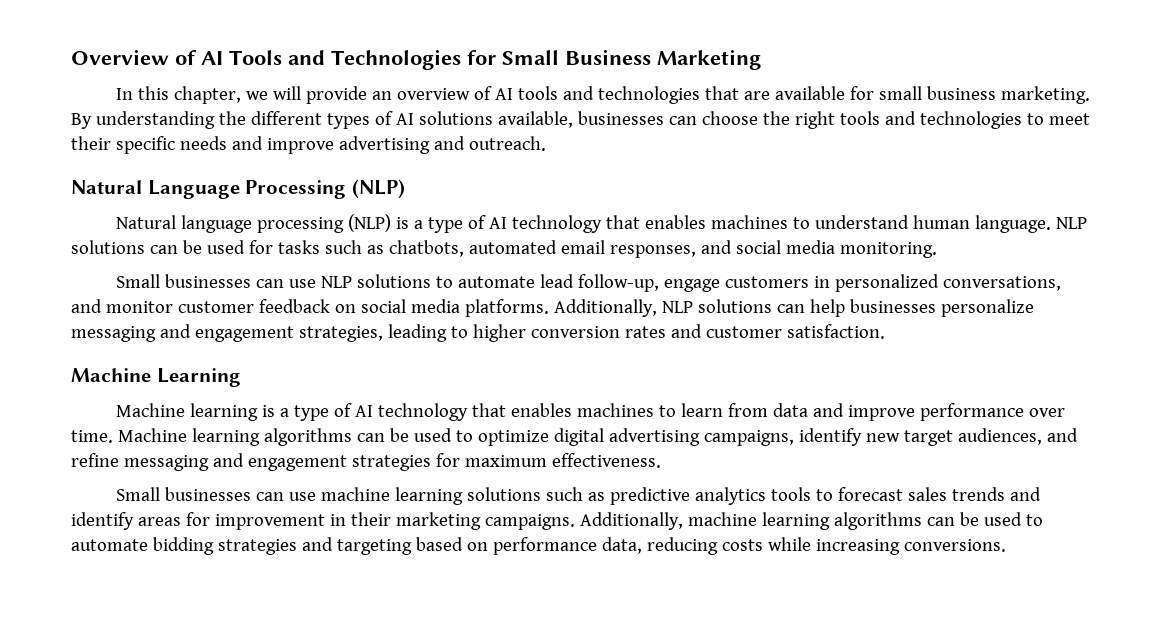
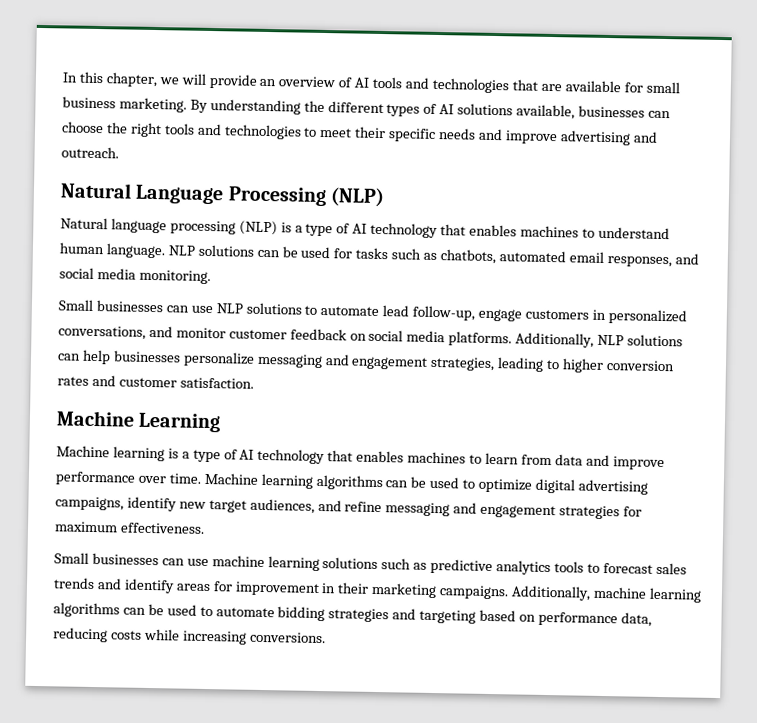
- Overview of AI Tools and Technologies for Small Business Marketing

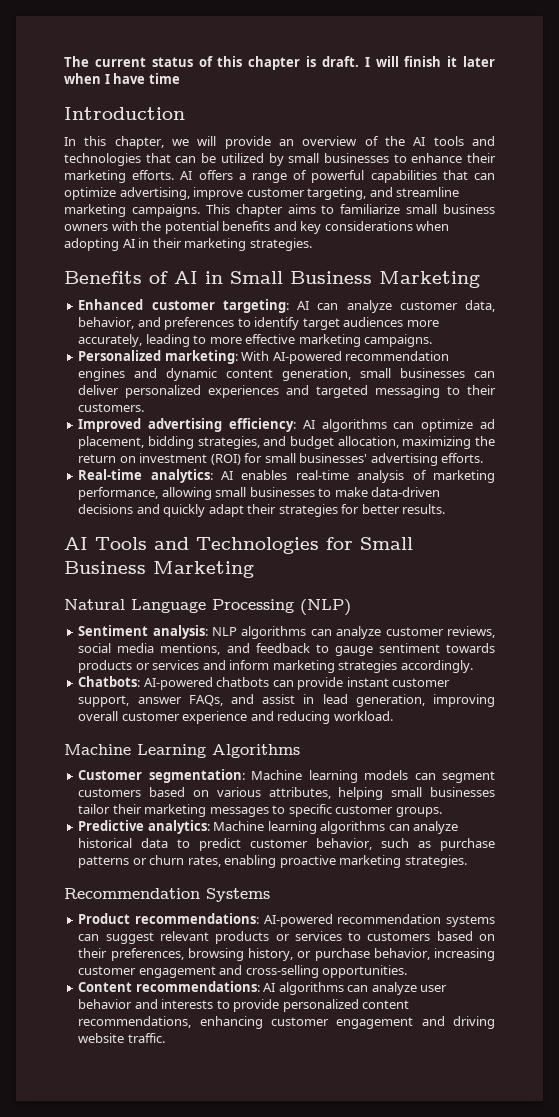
+ The current status of this chapter is draft. I will finish it later when I have time
+ Introduction
- In this chapter, we will provide an overview of AI tools and technologies that are available for small business marketing. By understanding the different types of AI solutions available, businesses can choose the right tools and technologies to meet their specific needs and improve advertising and outreach.
+ In this chapter, we will provide an overview of the AI tools and technologies that can be utilized by small businesses to enhance their marketing efforts. AI offers a range of powerful capabilities that can optimize advertising, improve customer targeting, and streamline marketing campaigns. This chapter aims to familiarize small business owners with the potential benefits and key considerations when adopting AI in their marketing strategies.
+ Benefits of AI in Small Business Marketing
+ Enhanced customer targeting: AI can analyze customer data, behavior, and preferences to identify target audiences more accurately, leading to more effective marketing campaigns.
+ Personalized marketing: With AI-powered recommendation engines and dynamic content generation, small businesses can deliver personalized experiences and targeted messaging to their customers.
+ Improved advertising efficiency: AI algorithms can optimize ad placement, bidding strategies, and budget allocation, maximizing the return on investment (ROI) for small businesses' advertising efforts.
+ Real-time analytics: AI enables real-time analysis of marketing performance, allowing small businesses to make data-driven decisions and quickly adapt their strategies for better results.
+ AI Tools and Technologies for Small Business Marketing
  Natural Language Processing (NLP)
- Natural language processing (NLP) is a type of AI technology that enables machines to understand human language. NLP solutions can be used for tasks such as chatbots, automated email responses, and social media monitoring.
- Small businesses can use NLP solutions to automate lead follow-up, engage customers in personalized conversations, and monitor customer feedback on social media platforms. Additionally, NLP solutions can help businesses personalize messaging and engagement strategies, leading to higher conversion rates and customer satisfaction.
- Machine Learning
- Machine learning is a type of AI technology that enables machines to learn from data and improve performance over time. Machine learning algorithms can be used to optimize digital advertising campaigns, identify new target audiences, and refine messaging and engagement strategies for maximum effectiveness.
- Small businesses can use machine learning solutions such as predictive analytics tools to forecast sales trends and identify areas for improvement in their marketing campaigns. Additionally, machine learning algorithms can be used to automate bidding strategies and targeting based on performance data, reducing costs while increasing conversions.
+ Sentiment analysis: NLP algorithms can analyze customer reviews, social media mentions, and feedback to gauge sentiment towards products or services and inform marketing strategies accordingly.
+ Chatbots: AI-powered chatbots can provide instant customer support, answer FAQs, and assist in lead generation, improving overall customer experience and reducing workload.
+ Machine Learning Algorithms
+ Customer segmentation: Machine learning models can segment customers based on various attributes, helping small businesses tailor their marketing messages to specific customer groups.
+ Predictive analytics: Machine learning algorithms can analyze historical data to predict customer behavior, such as purchase patterns or churn rates, enabling proactive marketing strategies.
+ Recommendation Systems
+ Product recommendations: AI-powered recommendation systems can suggest relevant products or services to customers based on their preferences, browsing history, or purchase behavior, increasing customer engagement and cross-selling opportunities.
+ Content recommendations: AI algorithms can analyze user behavior and interests to provide personalized content recommendations, enhancing customer engagement and driving website traffic.

